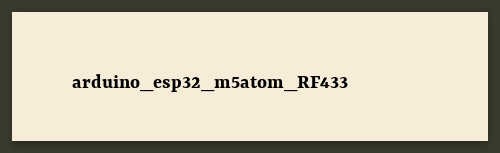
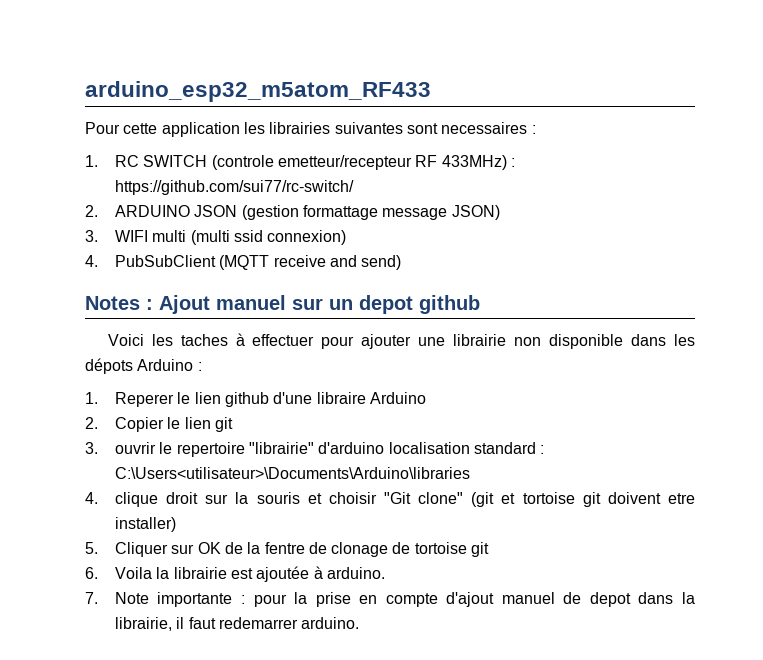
+ Pour cette application les librairies suivantes sont necessaires :
+ 1. RC SWITCH (controle emetteur/recepteur RF 433MHz) : https://github.com/sui77/rc-switch/
+ 2. ARDUINO JSON (gestion formattage message JSON)
+ 3. WIFI multi (multi ssid connexion)
+ 4. PubSubClient (MQTT receive and send)
+ Notes : Ajout manuel sur un depot github
+ Voici les taches à effectuer pour ajouter une librairie non disponible dans les dépots Arduino :
+ 1. Reperer le lien github d'une libraire Arduino
+ 2. Copier le lien git
+ 3. ouvrir le repertoire "librairie" d'arduino localisation standard : C:\Users<utilisateur>\Documents\Arduino\libraries
+ 4. clique droit sur la souris et choisir "Git clone" (git et tortoise git doivent etre installer)
+ 5. Cliquer sur OK de la fentre de clonage de tortoise git
+ 6. Voila la librairie est ajoutée à arduino.
+ 7. Note importante : pour la prise en compte d'ajout manuel de depot dans la librairie, il faut redemarrer arduino.

